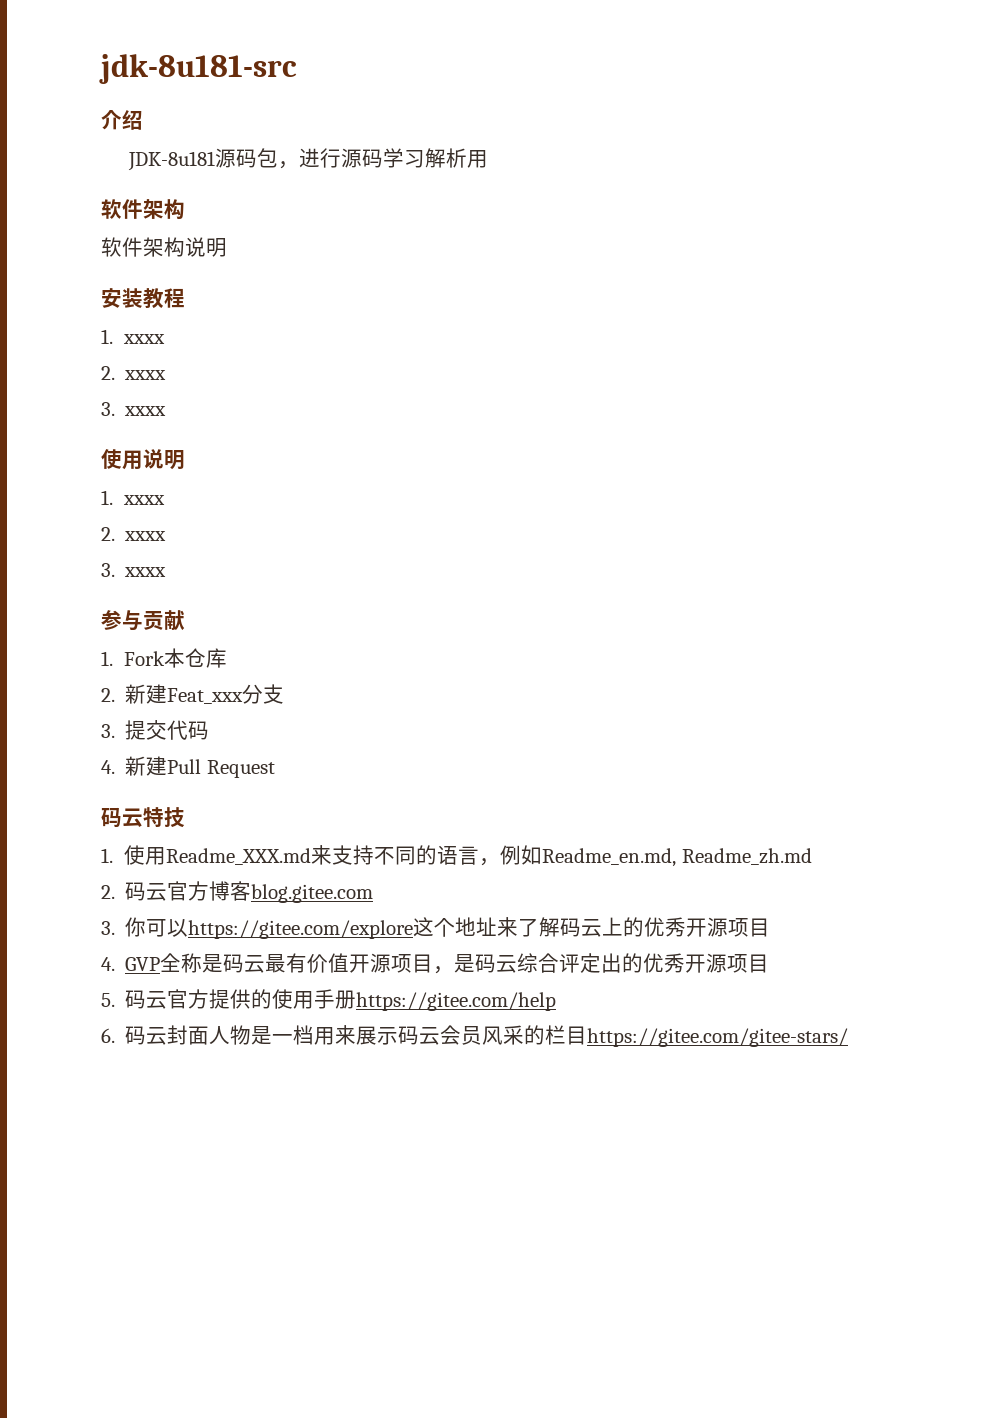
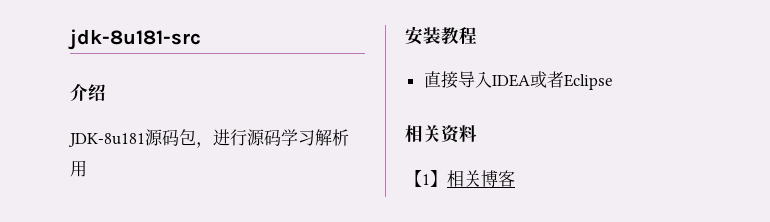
  JDK-8u181源码包，进行源码学习解析用
- 软件架构
- 软件架构说明
  安装教程
- 1. xxxx
- 2. xxxx
- 3. xxxx
- 使用说明
- 1. xxxx
- 2. xxxx
- 3. xxxx
- 参与贡献
- 1. Fork本仓库
- 2.新建Feat_xxx分支
- 3.提交代码
- 4.新建Pull Request
- 码云特技
- 1.使用Readme_XXX.md来支持不同的语言，例如Readme_en.md, Readme_zh.md
- 2.码云官方博客blog.gitee.com
- 3.你可以https://gitee.com/explore这个地址来了解码云上的优秀开源项目
- 4. GVP全称是码云最有价值开源项目，是码云综合评定出的优秀开源项目
- 5.码云官方提供的使用手册https://gitee.com/help
- 6.码云封面人物是一档用来展示码云会员风采的栏目https://gitee.com/gitee-stars/
+ 直接导入IDEA或者Eclipse
+ 相关资料
+ 【1】相关博客

